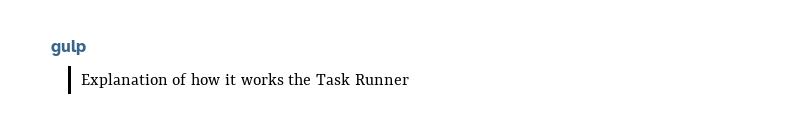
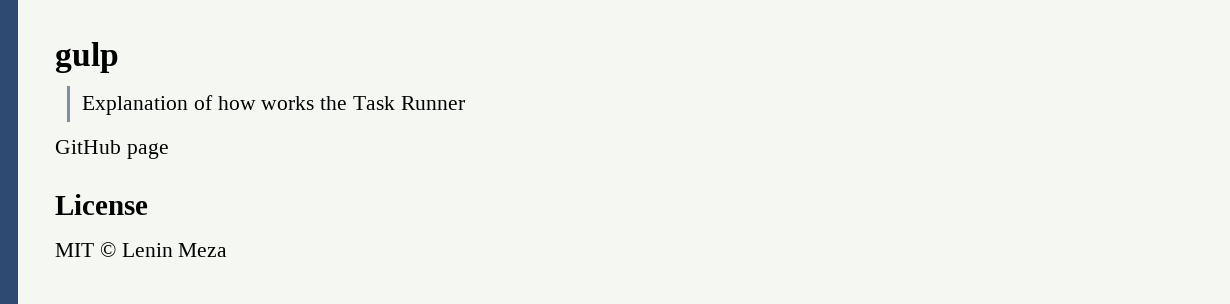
- Explanation of how it works the Task Runner
+ Explanation of how works the Task Runner
+ GitHub page
+ License
+ MIT © Lenin Meza

